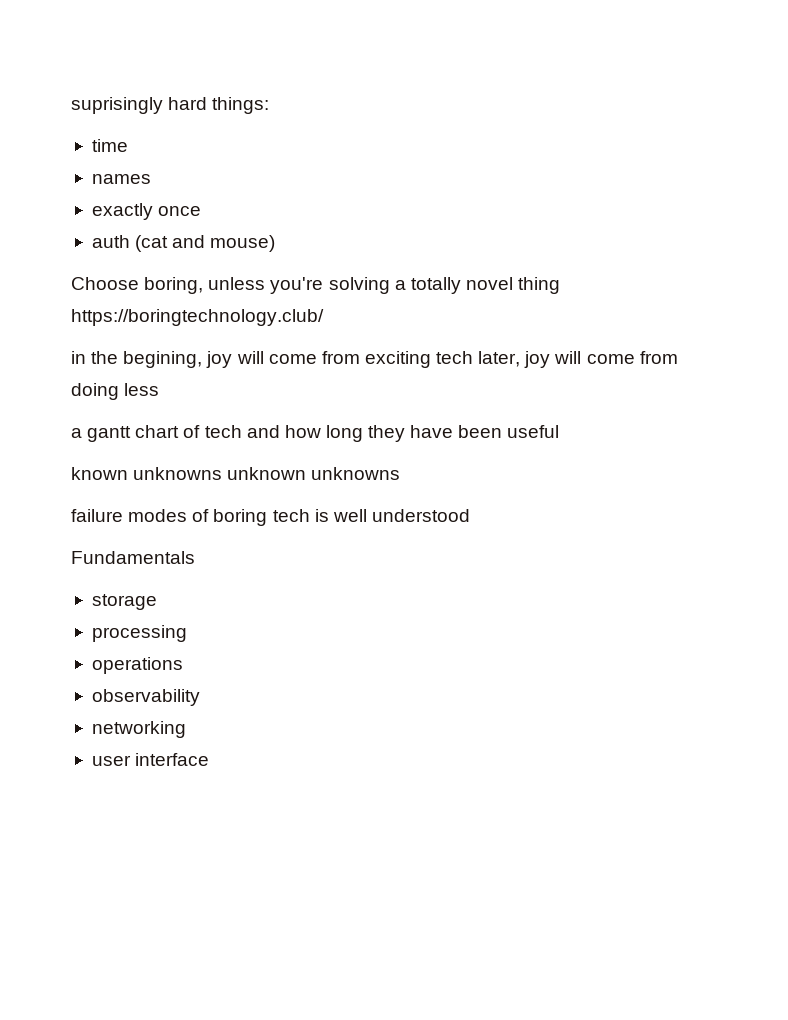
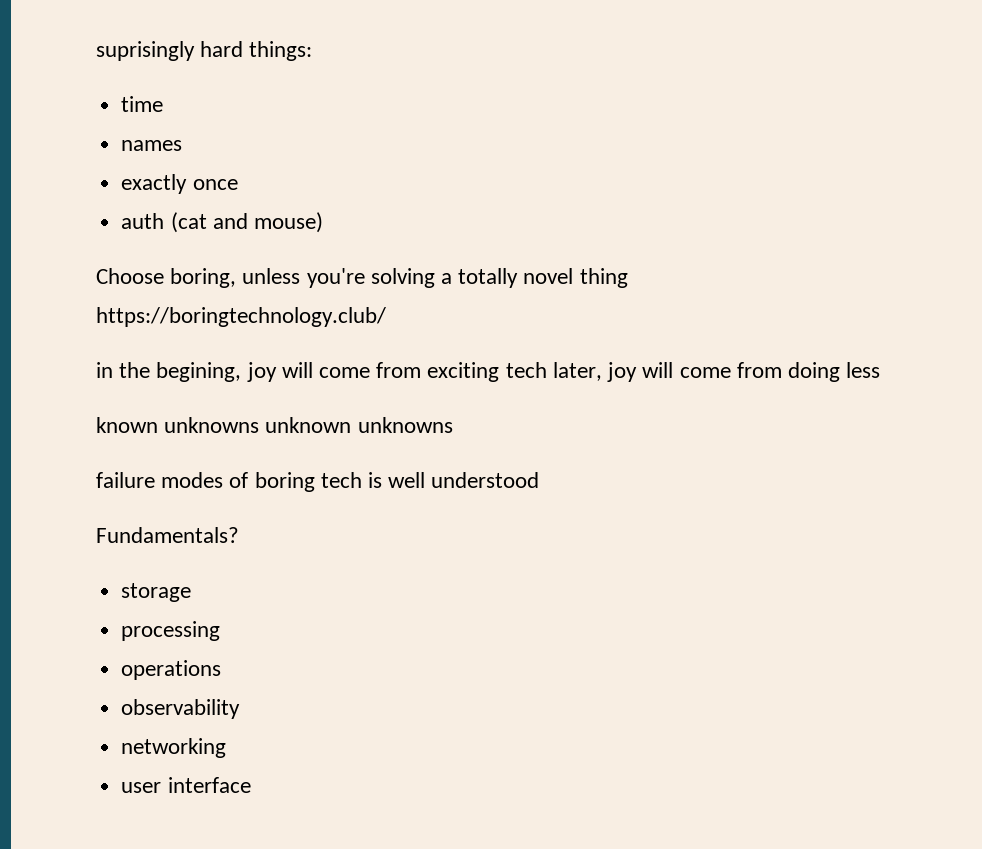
- a gantt chart of tech and how long they have been useful
- Fundamentals
+ Fundamentals?

